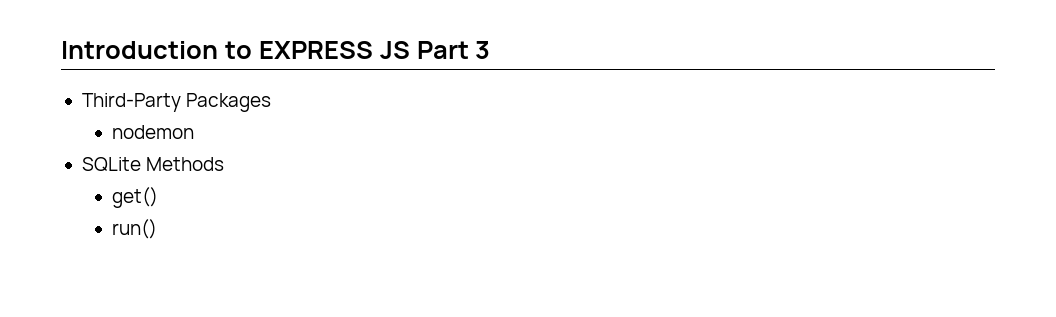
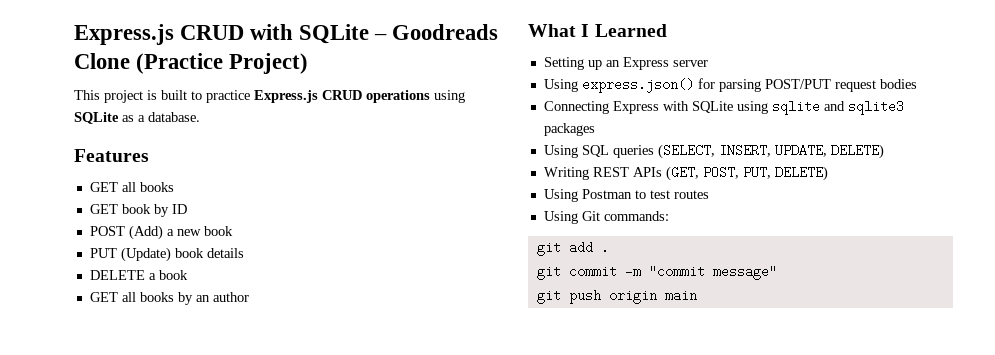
- Introduction to EXPRESS JS Part 3
- Third-Party Packages
- nodemon
- SQLite Methods
- get()
- run()
+ Express.js CRUD with SQLite – Goodreads Clone (Practice Project)
+ This project is built to practice Express.js CRUD operations using SQLite as a database.
+ Features
+ GET all books
+ GET book by ID
+ POST (Add) a new book
+ PUT (Update) book details
+ DELETE a book
+ GET all books by an author
+ What I Learned
+ Setting up an Express server
+ Using express.json() for parsing POST/PUT request bodies
+ Connecting Express with SQLite using sqlite and sqlite3 packages
+ Using SQL queries (SELECT, INSERT, UPDATE, DELETE)
+ Writing REST APIs (GET, POST, PUT, DELETE)
+ Using Postman to test routes
+ Using Git commands:
+ git add .
+ git commit -m "commit message"
+ git push origin main

